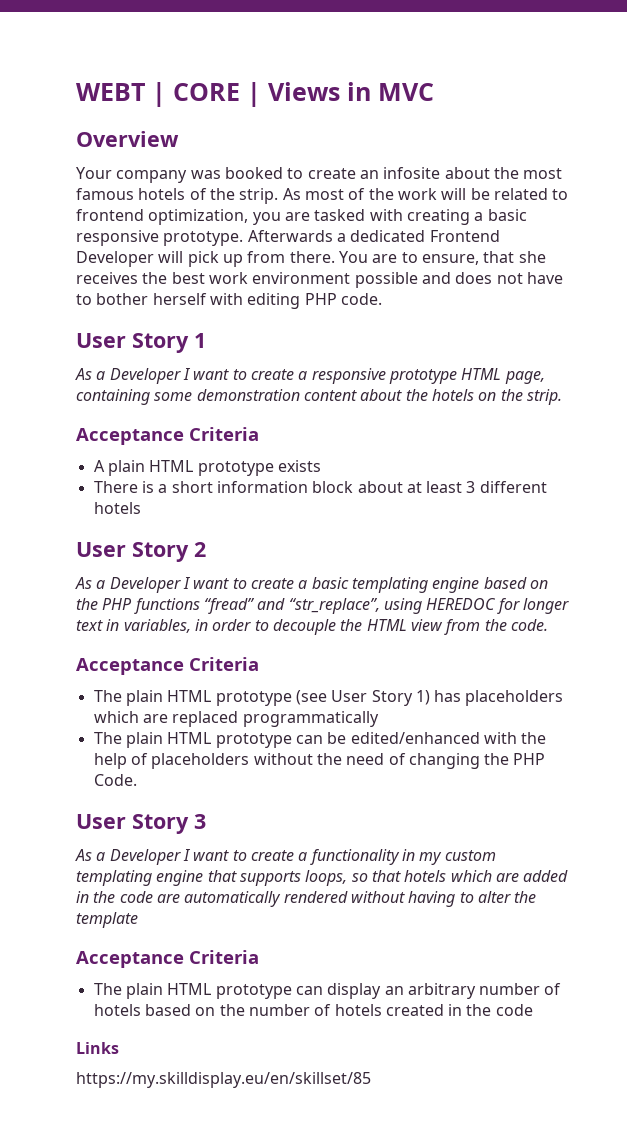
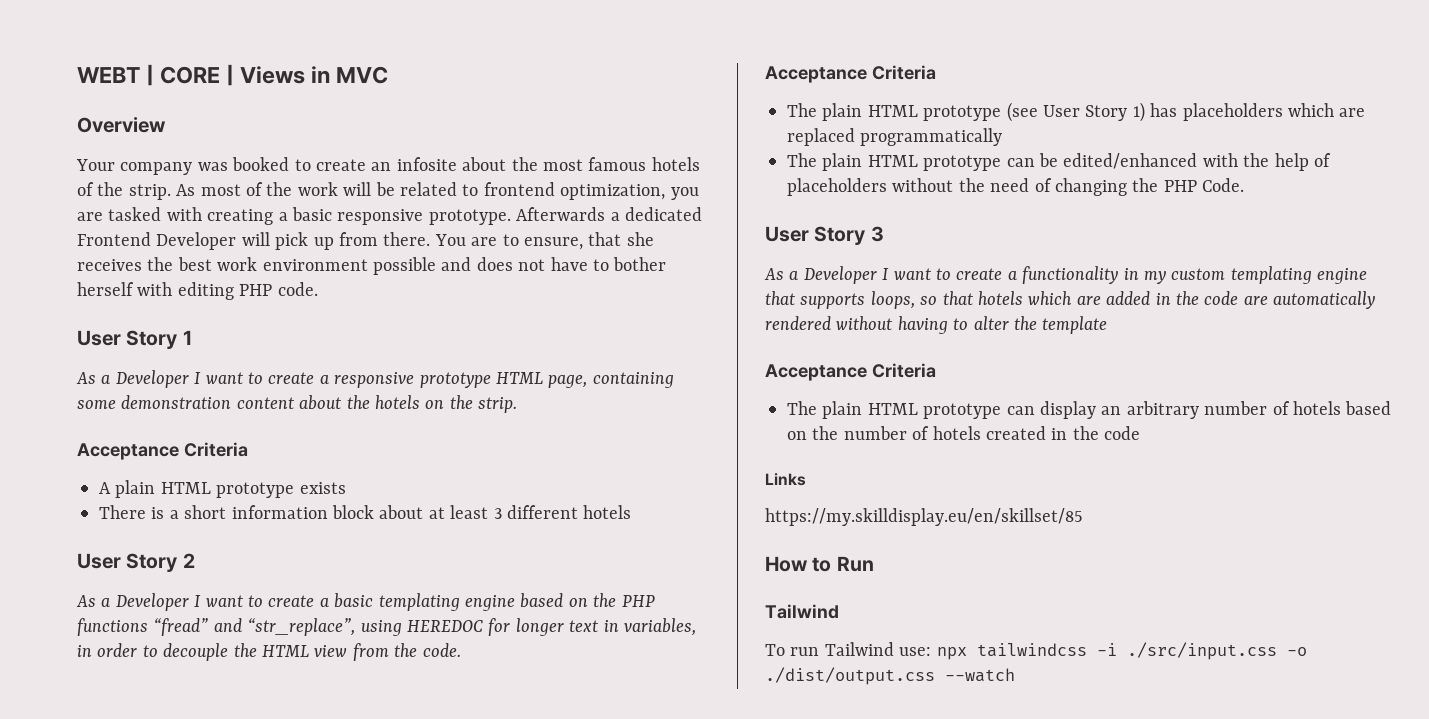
+ How to Run
+ Tailwind
+ To run Tailwind use: npx tailwindcss -i ./src/input.css -o ./dist/output.css --watch

